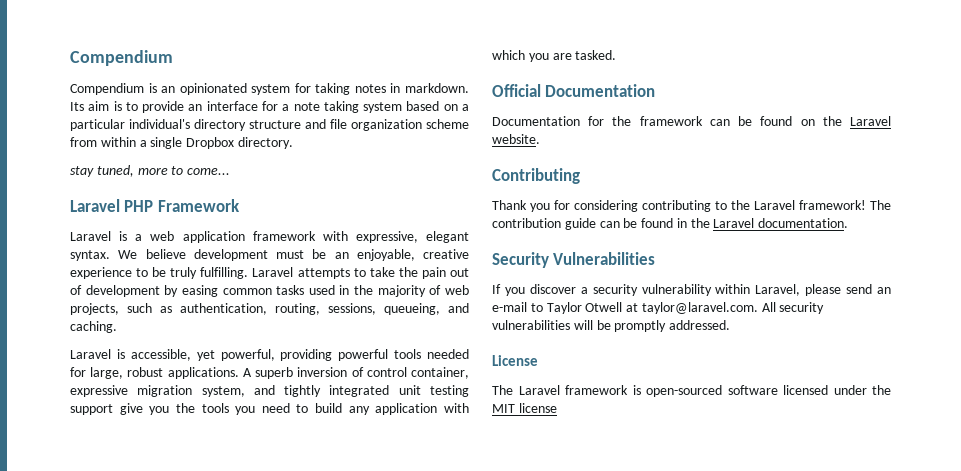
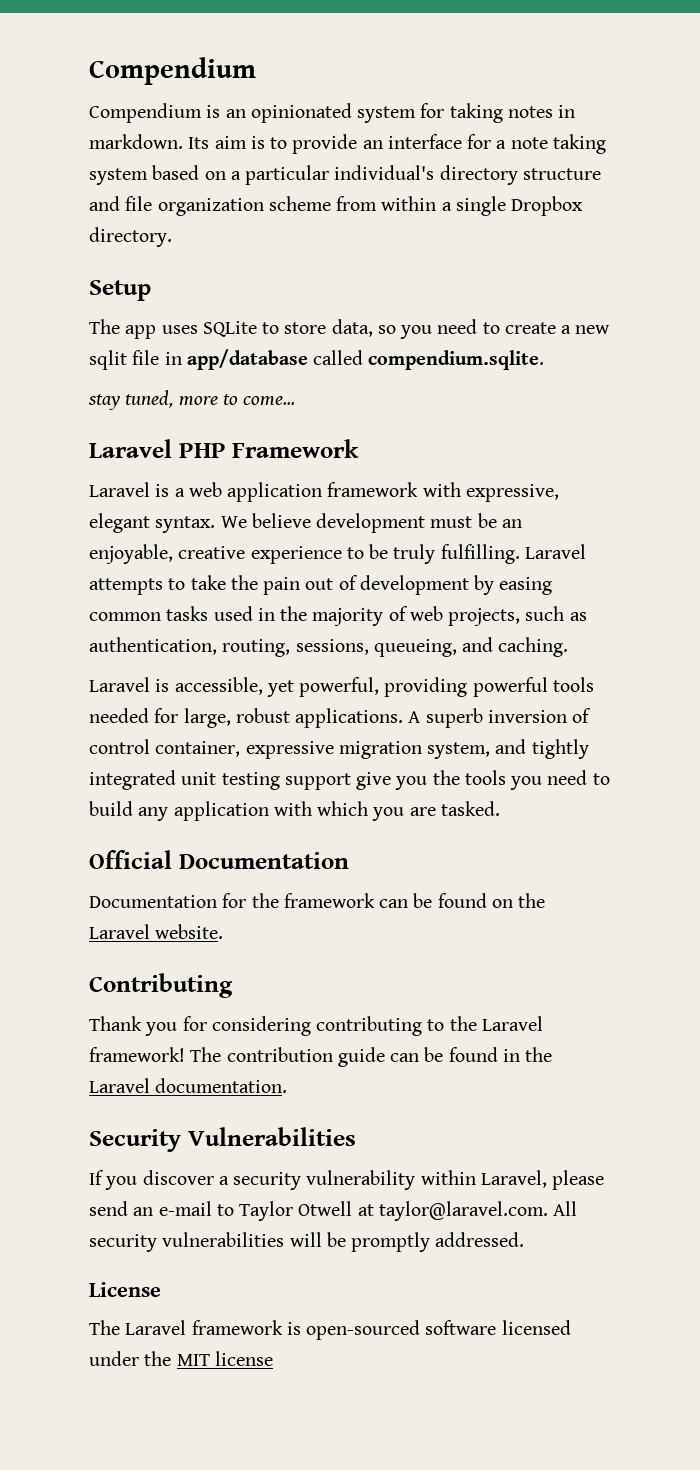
+ Setup
+ The app uses SQLite to store data, so you need to create a new sqlit file in app/database called compendium.sqlite.

